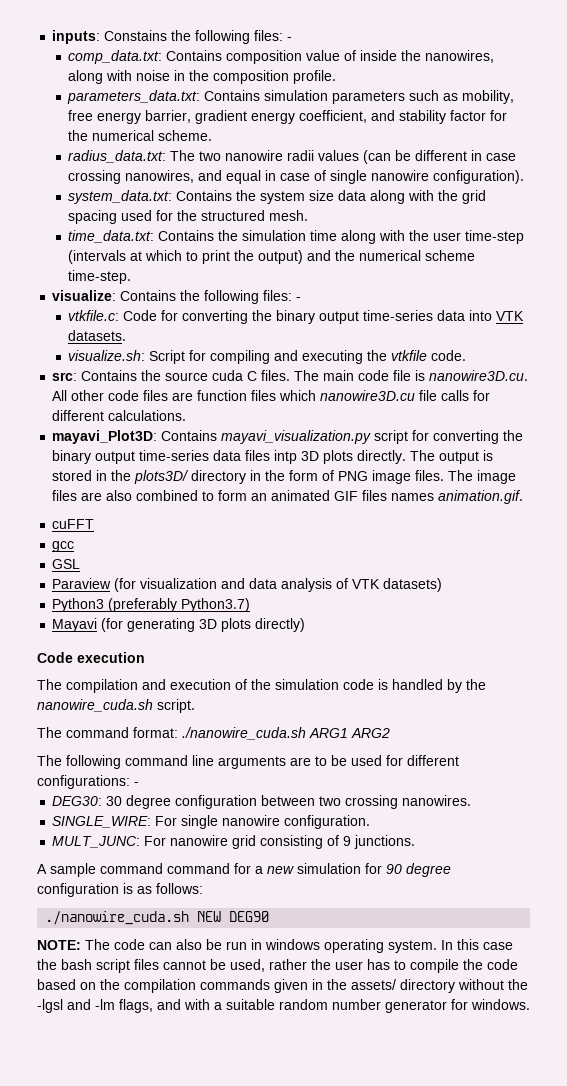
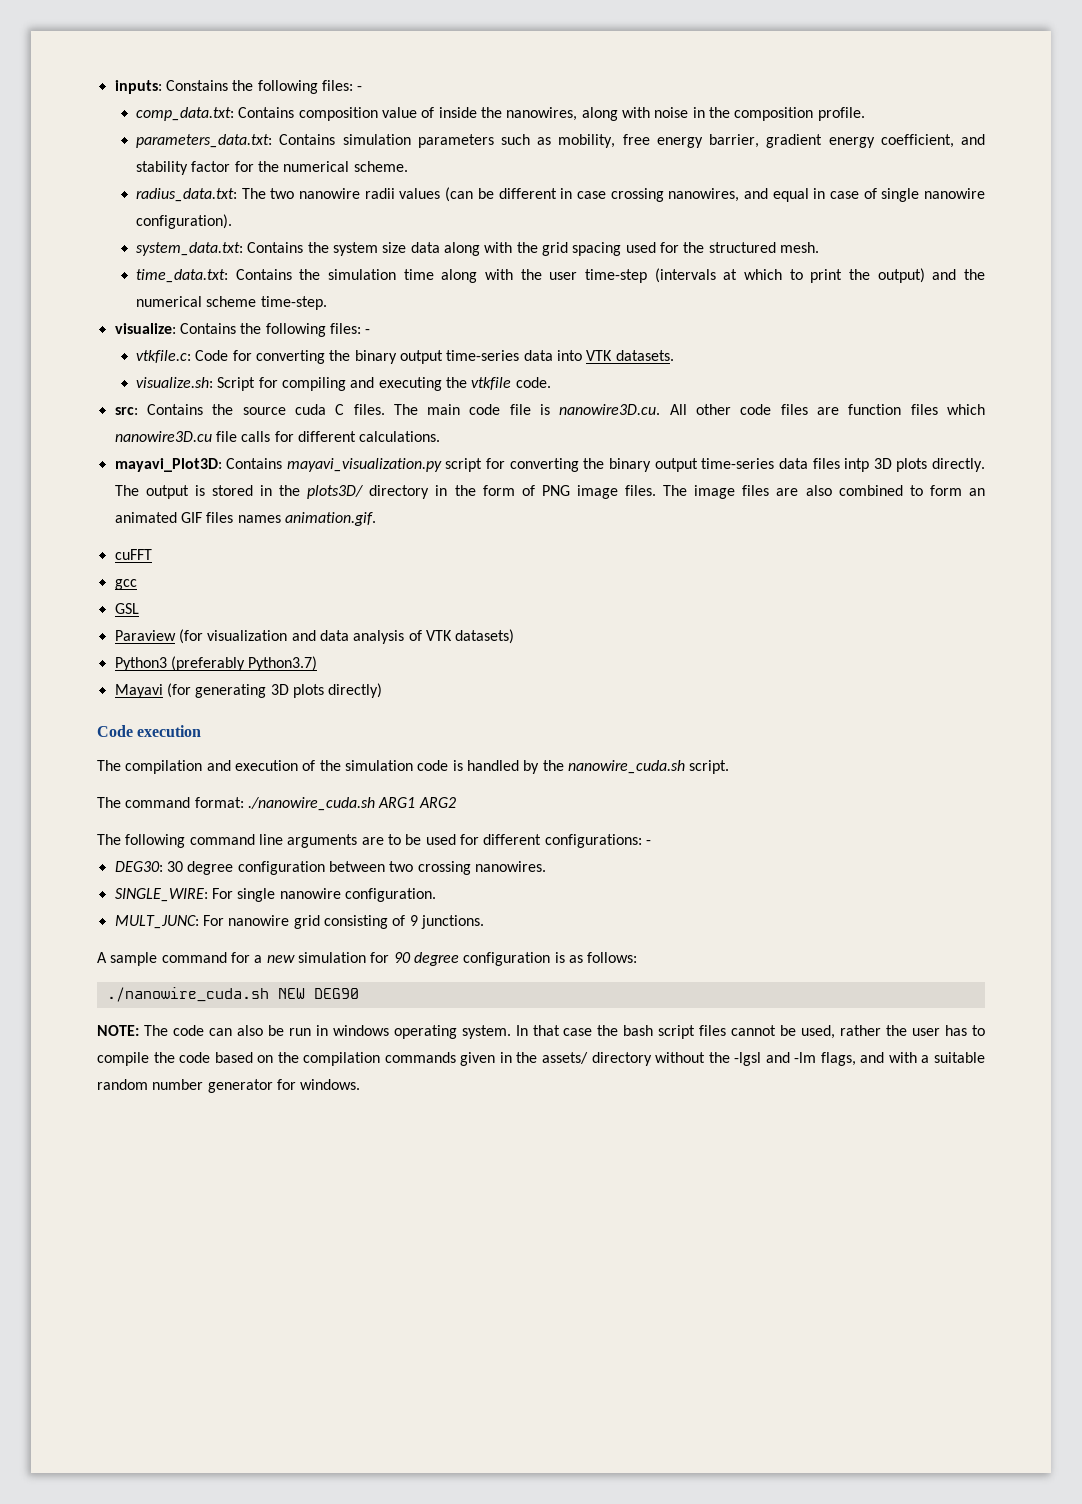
- A sample command command for a new simulation for 90 degree configuration is as follows:
+ A sample command for a new simulation for 90 degree configuration is as follows:
- In this case the bash script files cannot be used, rather the user has to compile the code based on the compilation commands given in the assets/ directory without the -lgsl and -lm flags, and with a suitable random number generator for windows.
+ In that case the bash script files cannot be used, rather the user has to compile the code based on the compilation commands given in the assets/ directory without the -lgsl and -lm flags, and with a suitable random number generator for windows.

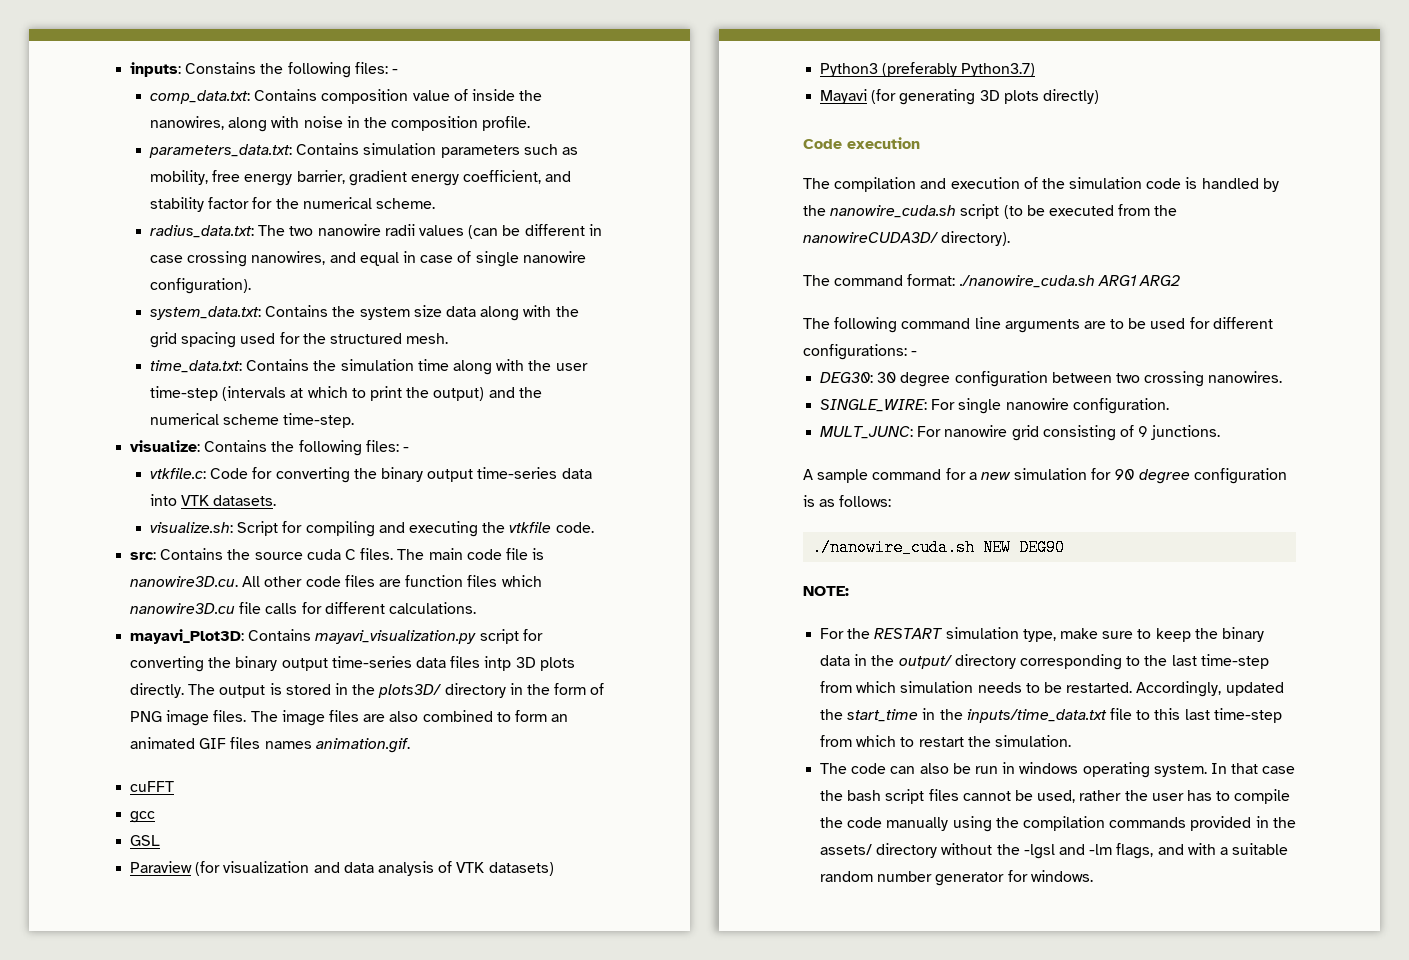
- The compilation and execution of the simulation code is handled by the nanowire_cuda.sh script.
+ The compilation and execution of the simulation code is handled by the nanowire_cuda.sh script (to be executed from the nanowireCUDA3D/ directory).
- NOTE: The code can also be run in windows operating system.
+ NOTE:
+ For the RESTART simulation type, make sure to keep the binary data in the output/ directory corresponding to the last time-step from which simulation needs to be restarted. Accordingly, updated the start_time in the inputs/time_data.txt file to this last time-step from which to restart the simulation.
+ The code can also be run in windows operating system.
- In that case the bash script files cannot be used, rather the user has to compile the code based on the compilation commands given in the assets/ directory without the -lgsl and -lm flags, and with a suitable random number generator for windows.
+ In that case the bash script files cannot be used, rather the user has to compile the code manually using the compilation commands provided in the assets/ directory without the -lgsl and -lm flags, and with a suitable random number generator for windows.

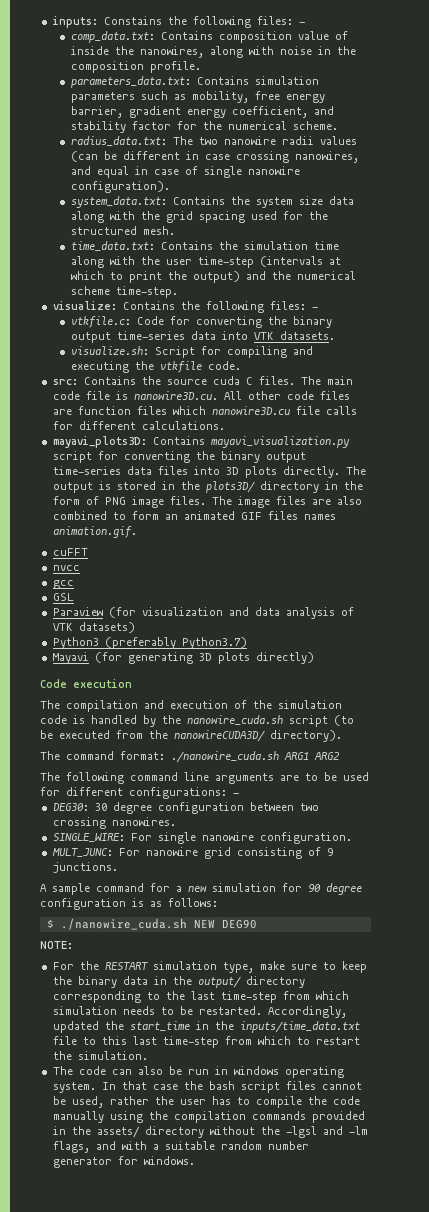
- mayavi_Plot3D: Contains mayavi_visualization.py script for converting the binary output time-series data files intp 3D plots directly.
+ mayavi_plots3D: Contains mayavi_visualization.py script for converting the binary output time-series data files into 3D plots directly.
+ nvcc
- ./nanowire_cuda.sh NEW DEG90
+ $ ./nanowire_cuda.sh NEW DEG90

